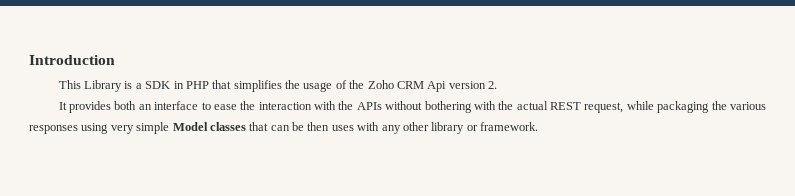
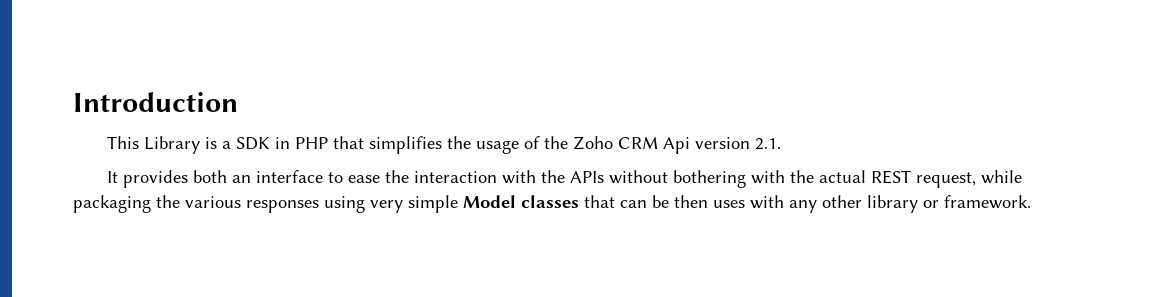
- This Library is a SDK in PHP that simplifies the usage of the Zoho CRM Api version 2.
+ This Library is a SDK in PHP that simplifies the usage of the Zoho CRM Api version 2.1.

